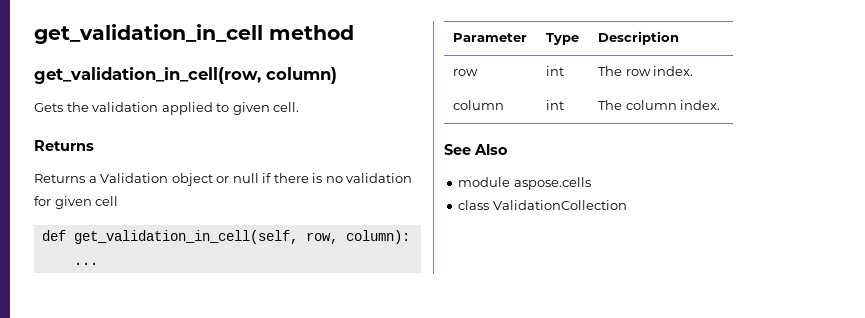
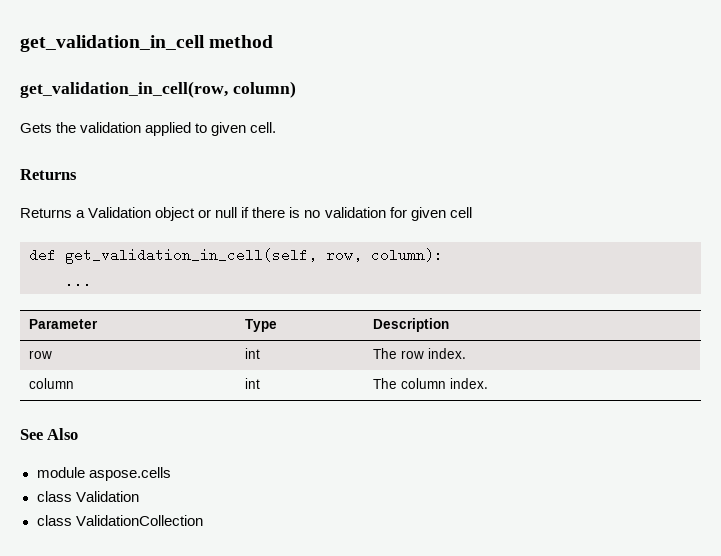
+ class Validation

